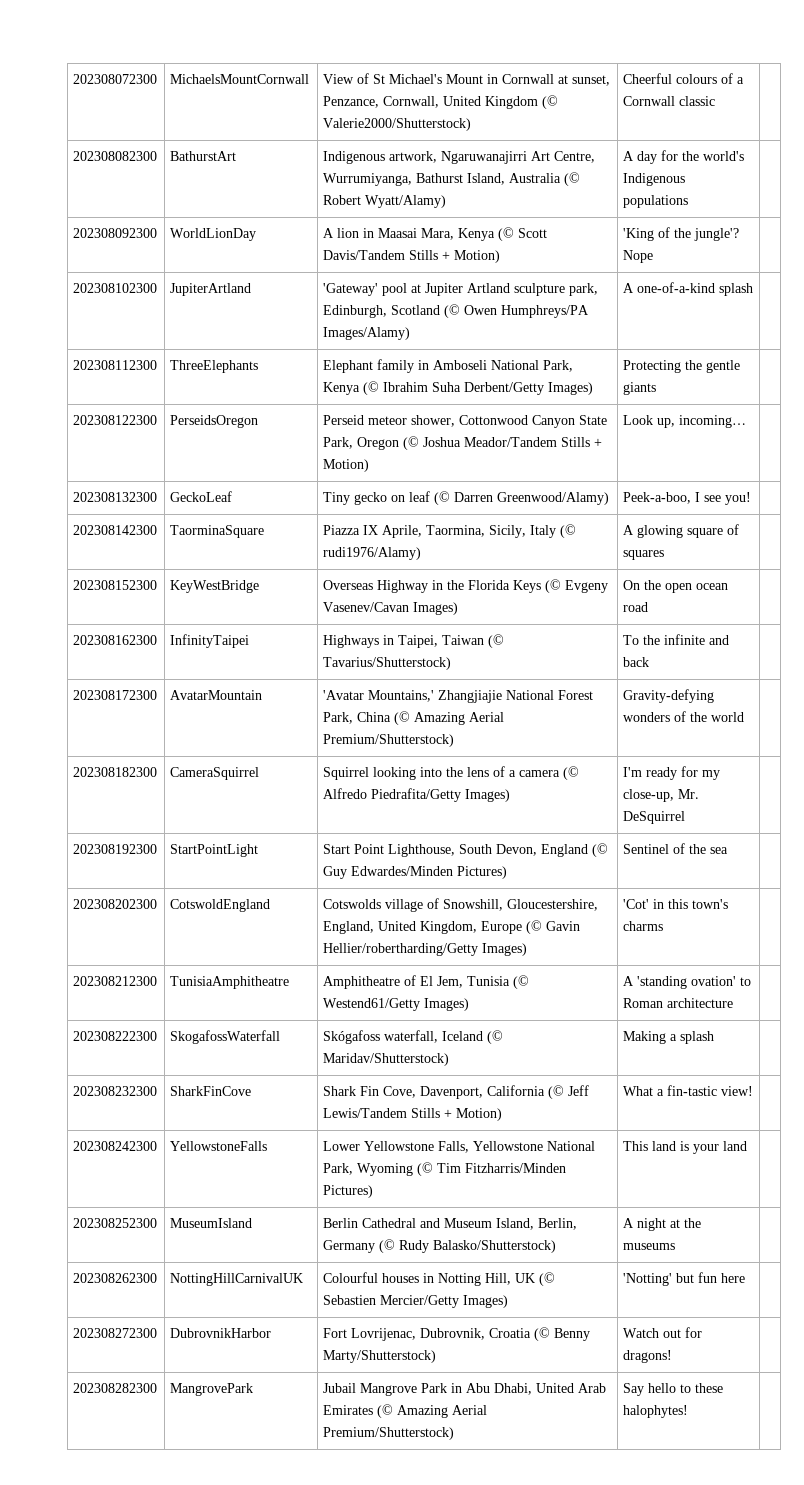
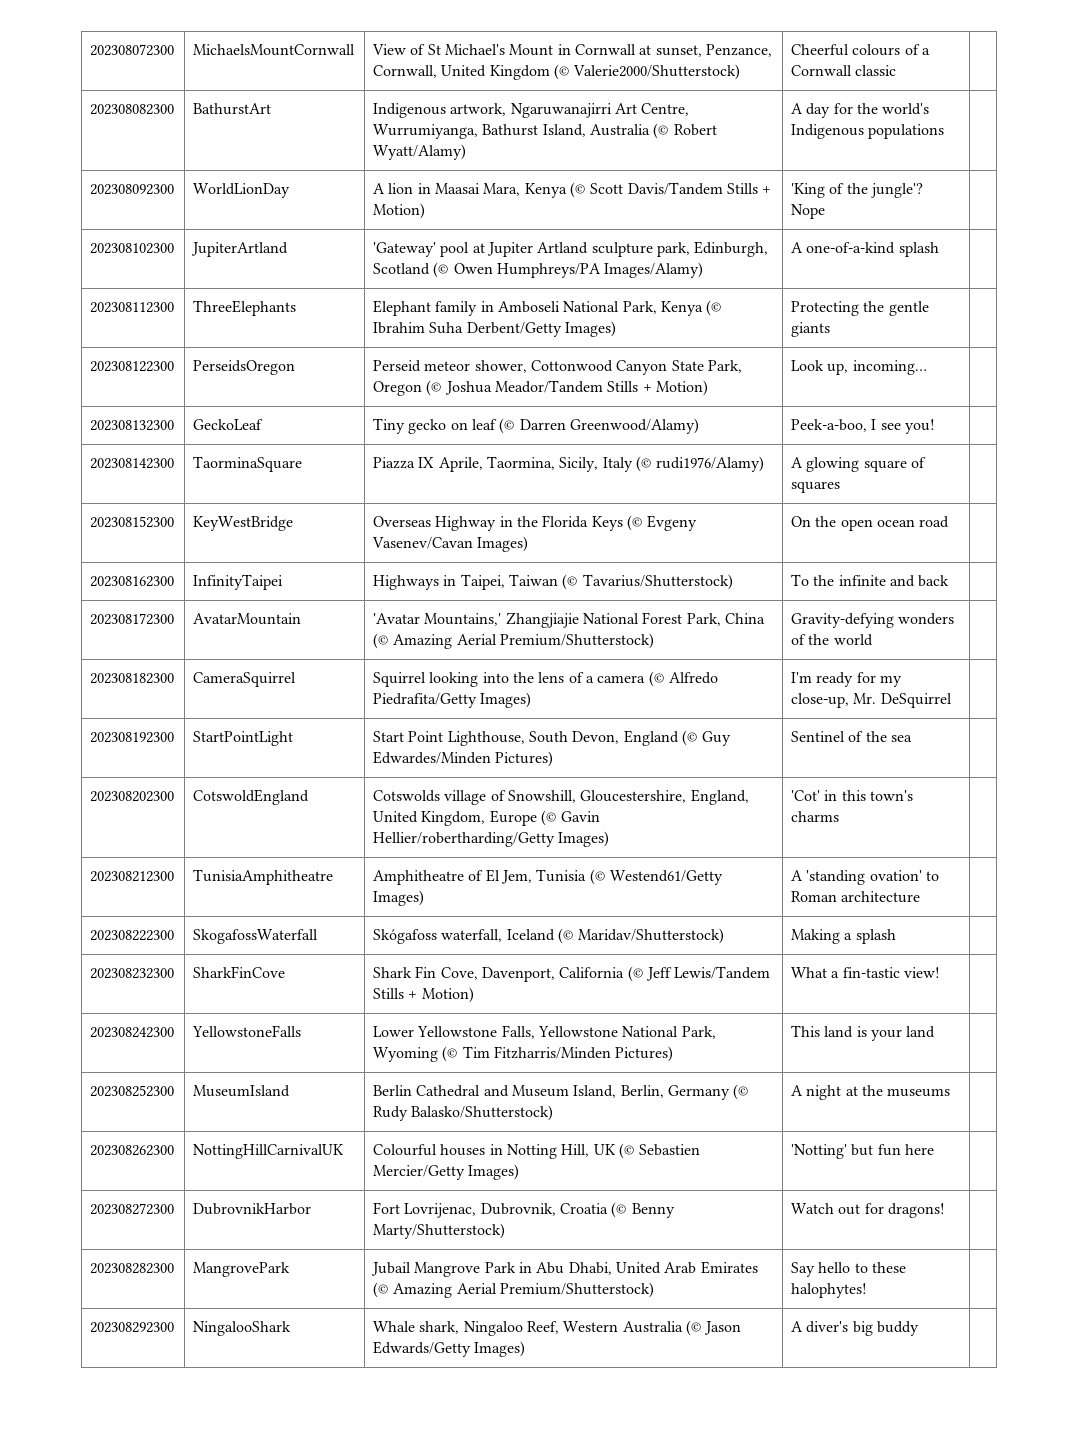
+ 202308292300 | NingalooShark | Whale shark, Ningaloo Reef, Western Australia (© Jason Edwards/Getty Images) | A diver's big buddy |

